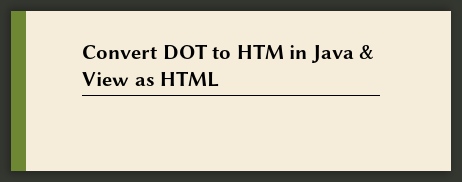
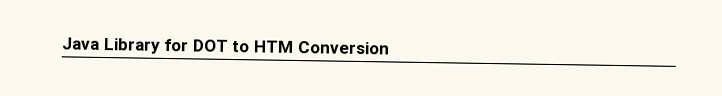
- Convert DOT to HTM in Java & View as HTML
+ Java Library for DOT to HTM Conversion

